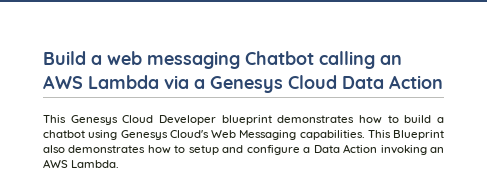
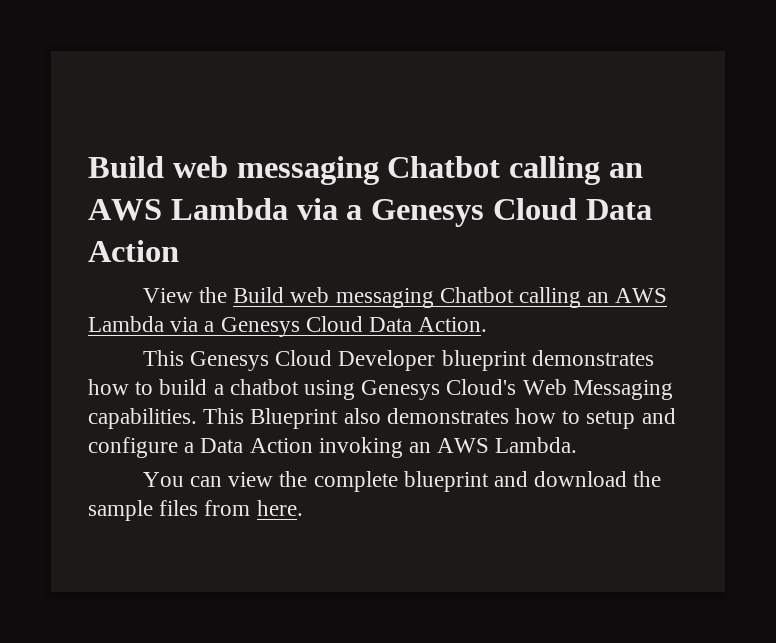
- Build a web messaging Chatbot calling an AWS Lambda via a Genesys Cloud Data Action
+ Build web messaging Chatbot calling an AWS Lambda via a Genesys Cloud Data Action
+ View the Build web messaging Chatbot calling an AWS Lambda via a Genesys Cloud Data Action.
+ You can view the complete blueprint and download the sample files from here.

